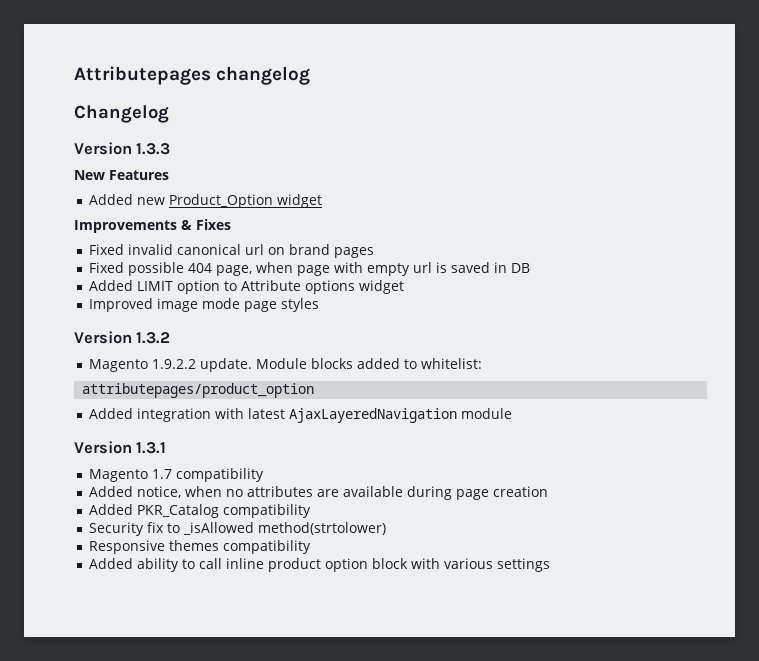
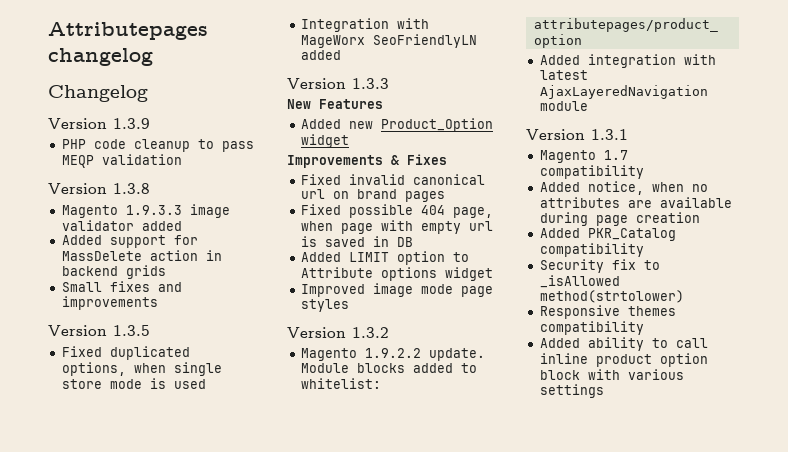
+ Version 1.3.9
+ PHP code cleanup to pass MEQP validation
+ Version 1.3.8
+ Magento 1.9.3.3 image validator added
+ Added support for MassDelete action in backend grids
+ Small fixes and improvements
+ Version 1.3.5
+ Fixed duplicated options, when single store mode is used
+ Integration with MageWorx SeoFriendlyLN added

